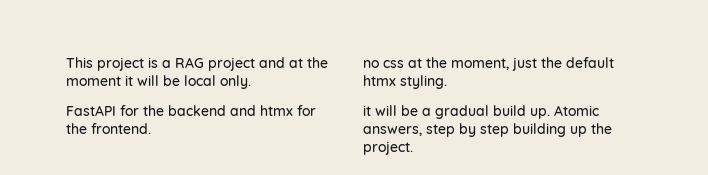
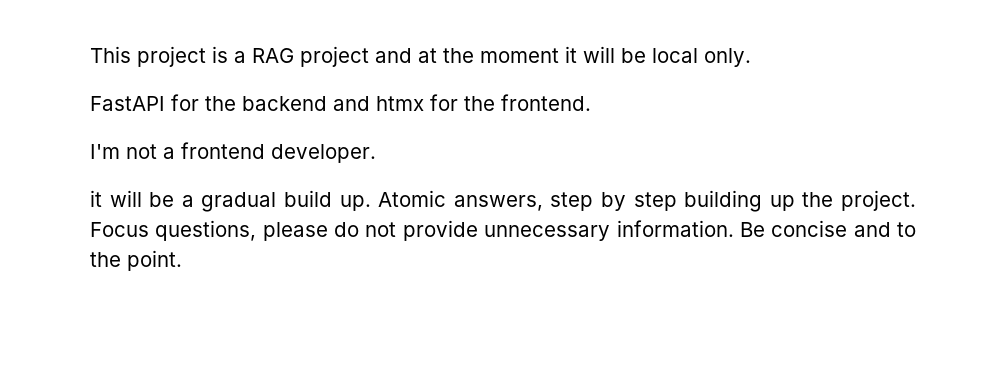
- no css at the moment, just the default htmx styling.
+ I'm not a frontend developer.
+ Focus questions, please do not provide unnecessary information. Be concise and to the point.

